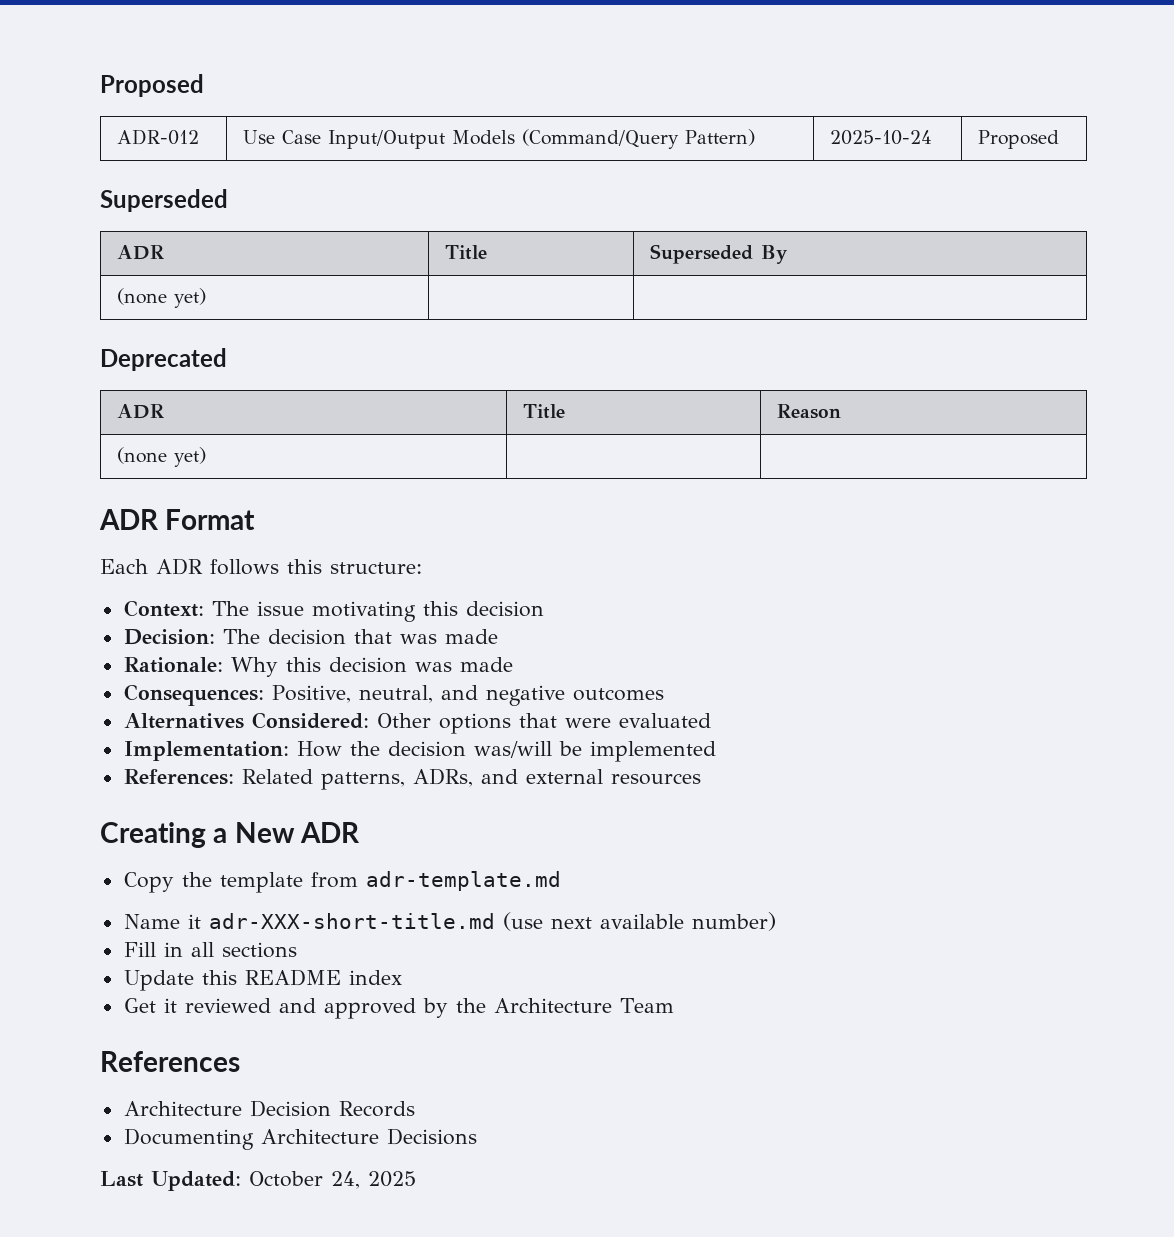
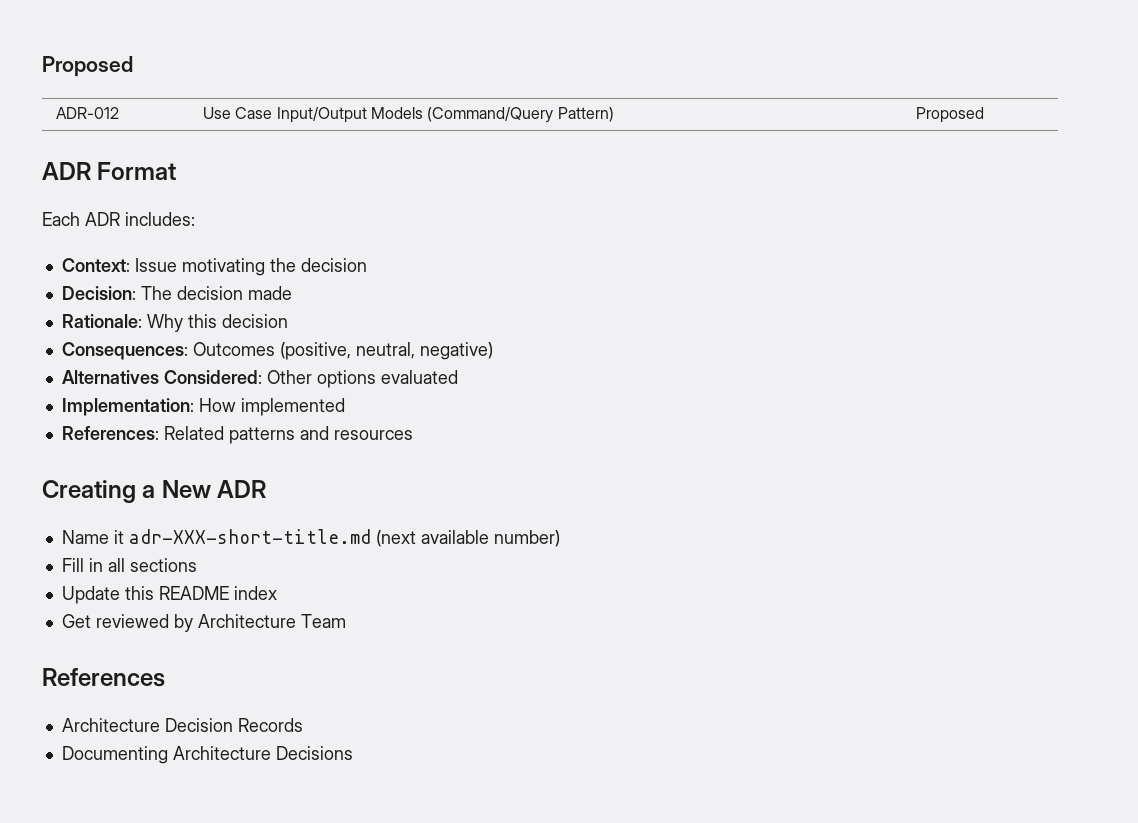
- ADR-012 | Use Case Input/Output Models (Command/Query Pattern) | 2025-10-24 | Proposed
- Superseded
- ADR | Title | Superseded By
- (none yet) | |
- Deprecated
- ADR | Title | Reason
- (none yet) | |
+ ADR-012 | Use Case Input/Output Models (Command/Query Pattern) | Proposed
  ADR Format
- Each ADR follows this structure:
- Context: The issue motivating this decision
+ Each ADR includes:
+ Context: Issue motivating the decision
- Decision: The decision that was made
+ Decision: The decision made
- Rationale: Why this decision was made
+ Rationale: Why this decision
- Consequences: Positive, neutral, and negative outcomes
+ Consequences: Outcomes (positive, neutral, negative)
- Alternatives Considered: Other options that were evaluated
+ Alternatives Considered: Other options evaluated
- Implementation: How the decision was/will be implemented
+ Implementation: How implemented
- References: Related patterns, ADRs, and external resources
+ References: Related patterns and resources
- Copy the template from adr-template.md
- Name it adr-XXX-short-title.md (use next available number)
+ Name it adr-XXX-short-title.md (next available number)
- Get it reviewed and approved by the Architecture Team
+ Get reviewed by Architecture Team
- Last Updated: October 24, 2025

